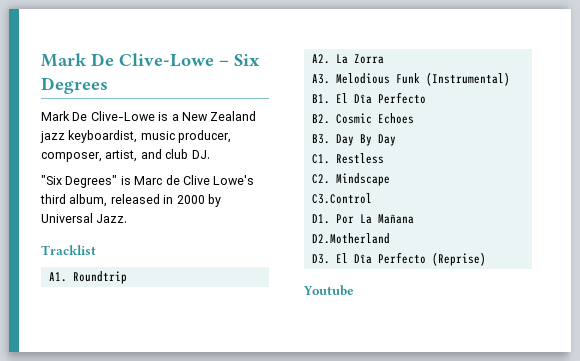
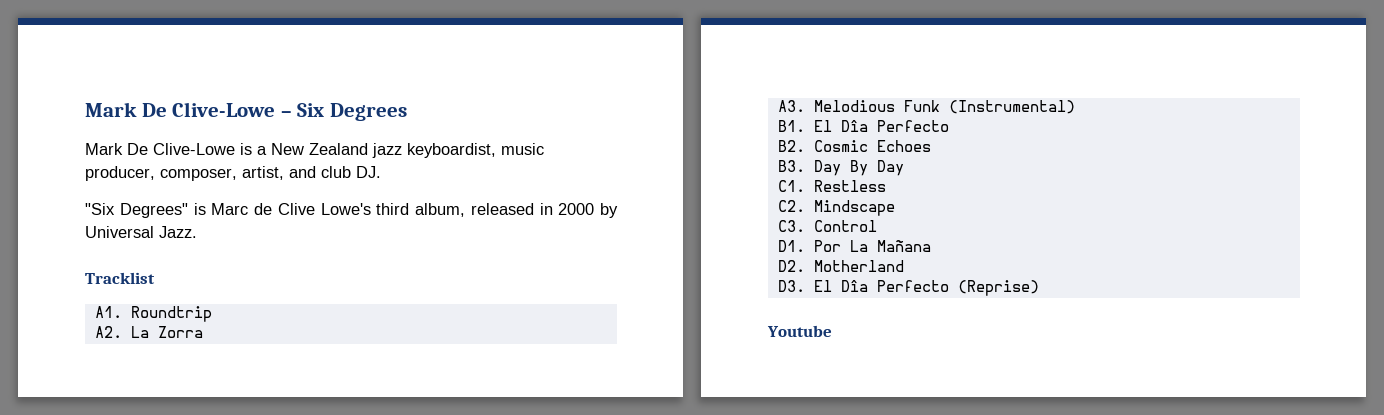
- C3.Control
+ C3. Control
- D2.Motherland
+ D2. Motherland

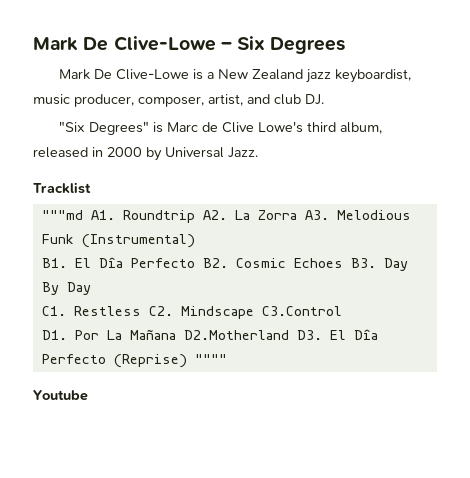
- A1. Roundtrip
- A2. La Zorra
- A3. Melodious Funk (Instrumental)
+ """md A1. Roundtrip A2. La Zorra A3. Melodious Funk (Instrumental)
- B1. El Dîa Perfecto
- B2. Cosmic Echoes
- B3. Day By Day
+ B1. El Dîa Perfecto B2. Cosmic Echoes B3. Day By Day
- C1. Restless
- C2. Mindscape
- C3. Control
+ C1. Restless C2. Mindscape C3.Control
- D1. Por La Mañana
- D2. Motherland
- D3. El Dîa Perfecto (Reprise)
+ D1. Por La Mañana D2.Motherland D3. El Dîa Perfecto (Reprise) """"

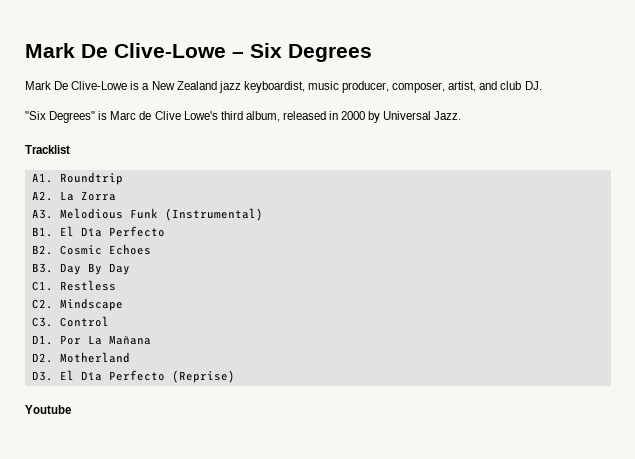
- """md A1. Roundtrip A2. La Zorra A3. Melodious Funk (Instrumental)
+ A1. Roundtrip
+ A2. La Zorra
+ A3. Melodious Funk (Instrumental)
- B1. El Dîa Perfecto B2. Cosmic Echoes B3. Day By Day
+ B1. El Dîa Perfecto
+ B2. Cosmic Echoes
+ B3. Day By Day
- C1. Restless C2. Mindscape C3.Control
+ C1. Restless
+ C2. Mindscape
+ C3. Control
- D1. Por La Mañana D2.Motherland D3. El Dîa Perfecto (Reprise) """"
+ D1. Por La Mañana
+ D2. Motherland
+ D3. El Dîa Perfecto (Reprise)

